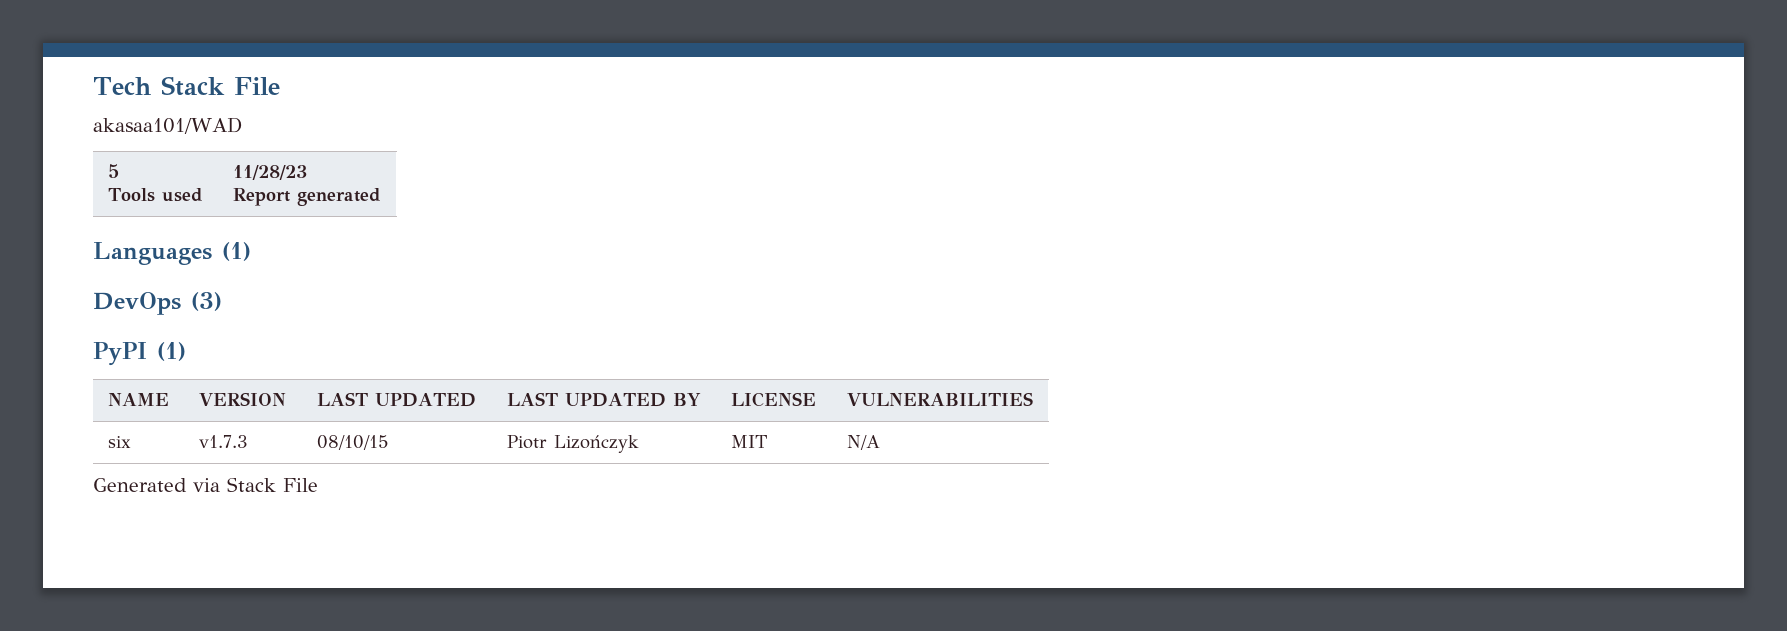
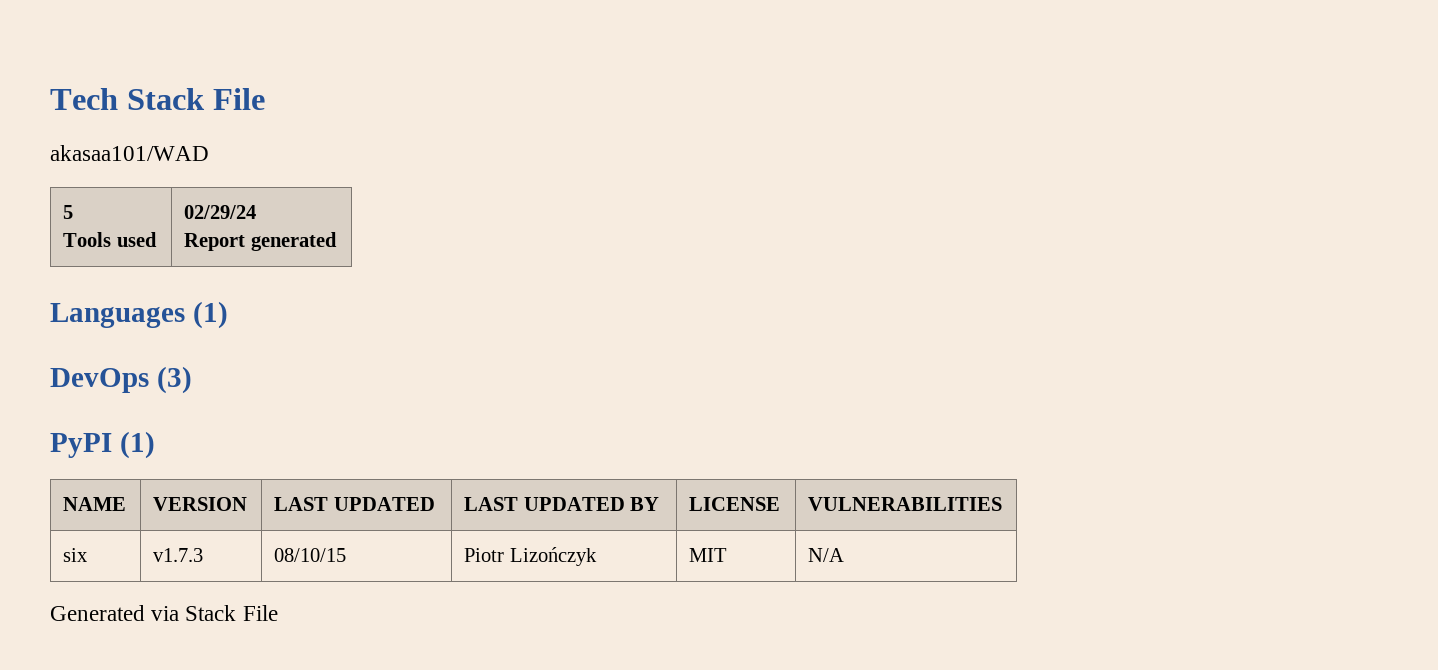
  5
- Tools used | 11/28/23
+ Tools used | 02/29/24

